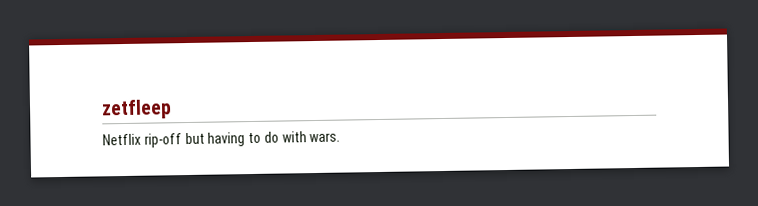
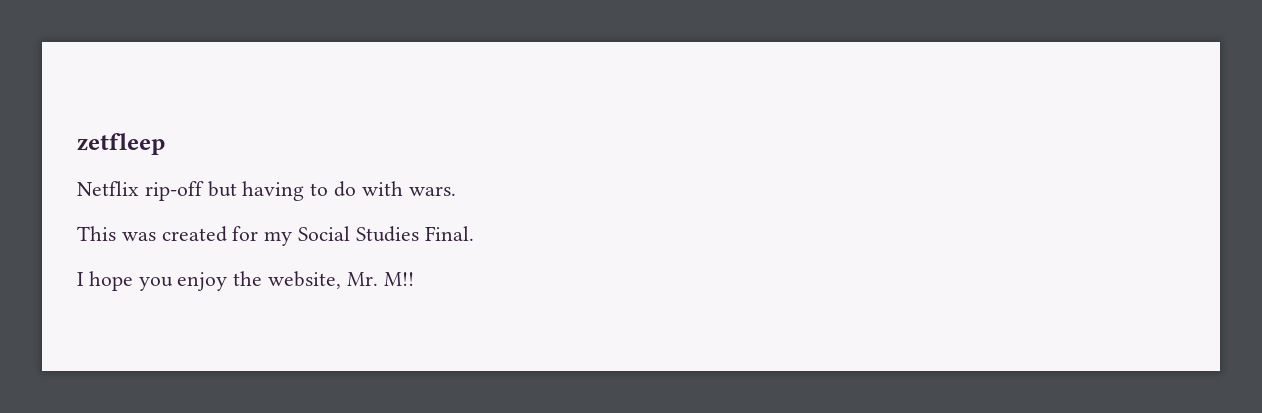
+ This was created for my Social Studies Final.
+ I hope you enjoy the website, Mr. M!!

